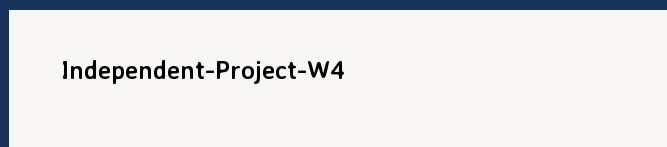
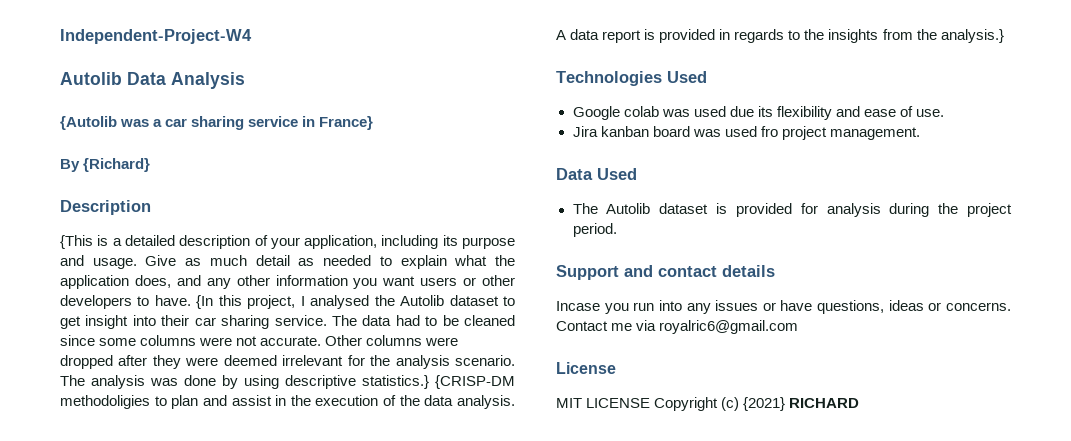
+ Autolib Data Analysis
+ {Autolib was a car sharing service in France}
+ By {Richard}
+ Description
+ {This is a detailed description of your application, including its purpose and usage. Give as much detail as needed to explain what the application does, and any other information you want users or other developers to have. {In this project, I analysed the Autolib dataset to get insight into their car sharing service. The data had to be cleaned since some columns were not accurate. Other columns were dropped after they were deemed irrelevant for the analysis scenario. The analysis was done by using descriptive statistics.} {CRISP-DM methodoligies to plan and assist in the execution of the data analysis. A data report is provided in regards to the insights from the analysis.}
+ Technologies Used
+ Google colab was used due its flexibility and ease of use.
+ Jira kanban board was used fro project management.
+ Data Used
+ The Autolib dataset is provided for analysis during the project period.
+ Support and contact details
+ Incase you run into any issues or have questions, ideas or concerns. Contact me via royalric6@gmail.com
+ License
+ MIT LICENSE Copyright (c) {2021} RICHARD

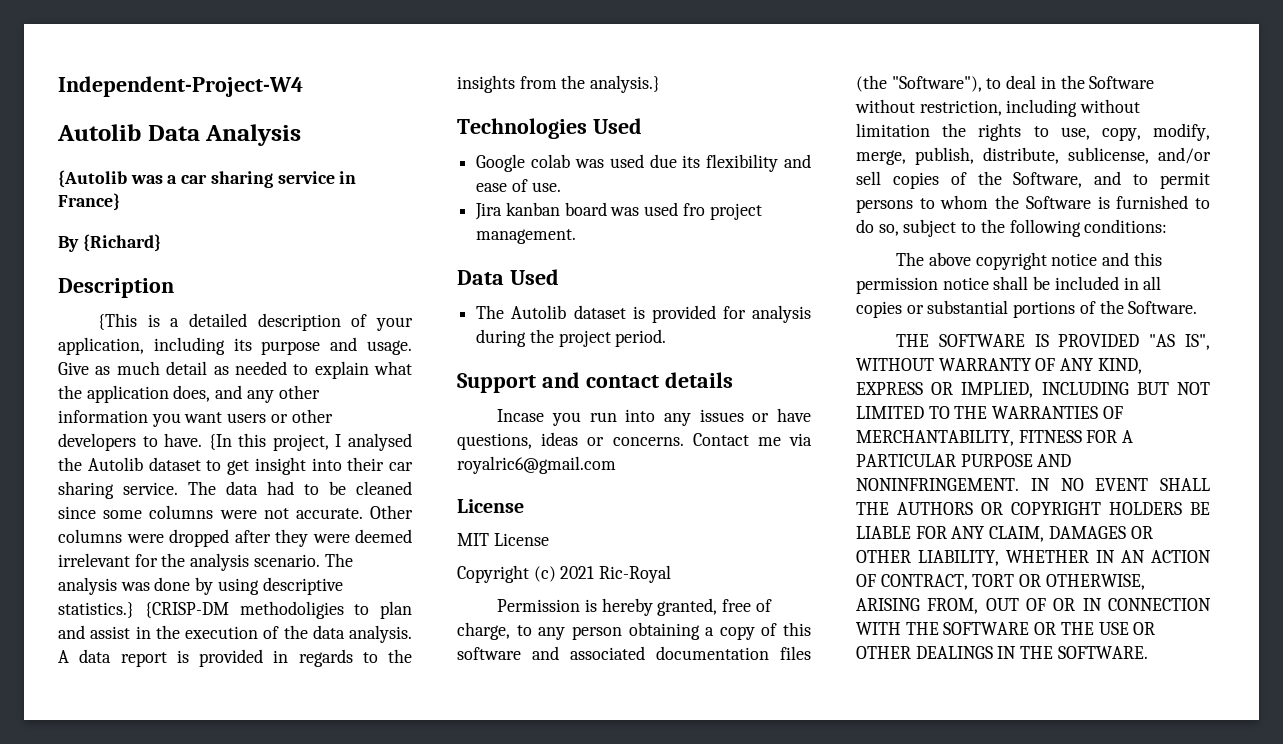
- MIT LICENSE Copyright (c) {2021} RICHARD
+ MIT License
+ Copyright (c) 2021 Ric-Royal
+ Permission is hereby granted, free of charge, to any person obtaining a copy of this software and associated documentation files (the "Software"), to deal in the Software without restriction, including without limitation the rights to use, copy, modify, merge, publish, distribute, sublicense, and/or sell copies of the Software, and to permit persons to whom the Software is furnished to do so, subject to the following conditions:
+ The above copyright notice and this permission notice shall be included in all copies or substantial portions of the Software.
+ THE SOFTWARE IS PROVIDED "AS IS", WITHOUT WARRANTY OF ANY KIND, EXPRESS OR IMPLIED, INCLUDING BUT NOT LIMITED TO THE WARRANTIES OF MERCHANTABILITY, FITNESS FOR A PARTICULAR PURPOSE AND NONINFRINGEMENT. IN NO EVENT SHALL THE AUTHORS OR COPYRIGHT HOLDERS BE LIABLE FOR ANY CLAIM, DAMAGES OR OTHER LIABILITY, WHETHER IN AN ACTION OF CONTRACT, TORT OR OTHERWISE, ARISING FROM, OUT OF OR IN CONNECTION WITH THE SOFTWARE OR THE USE OR OTHER DEALINGS IN THE SOFTWARE.

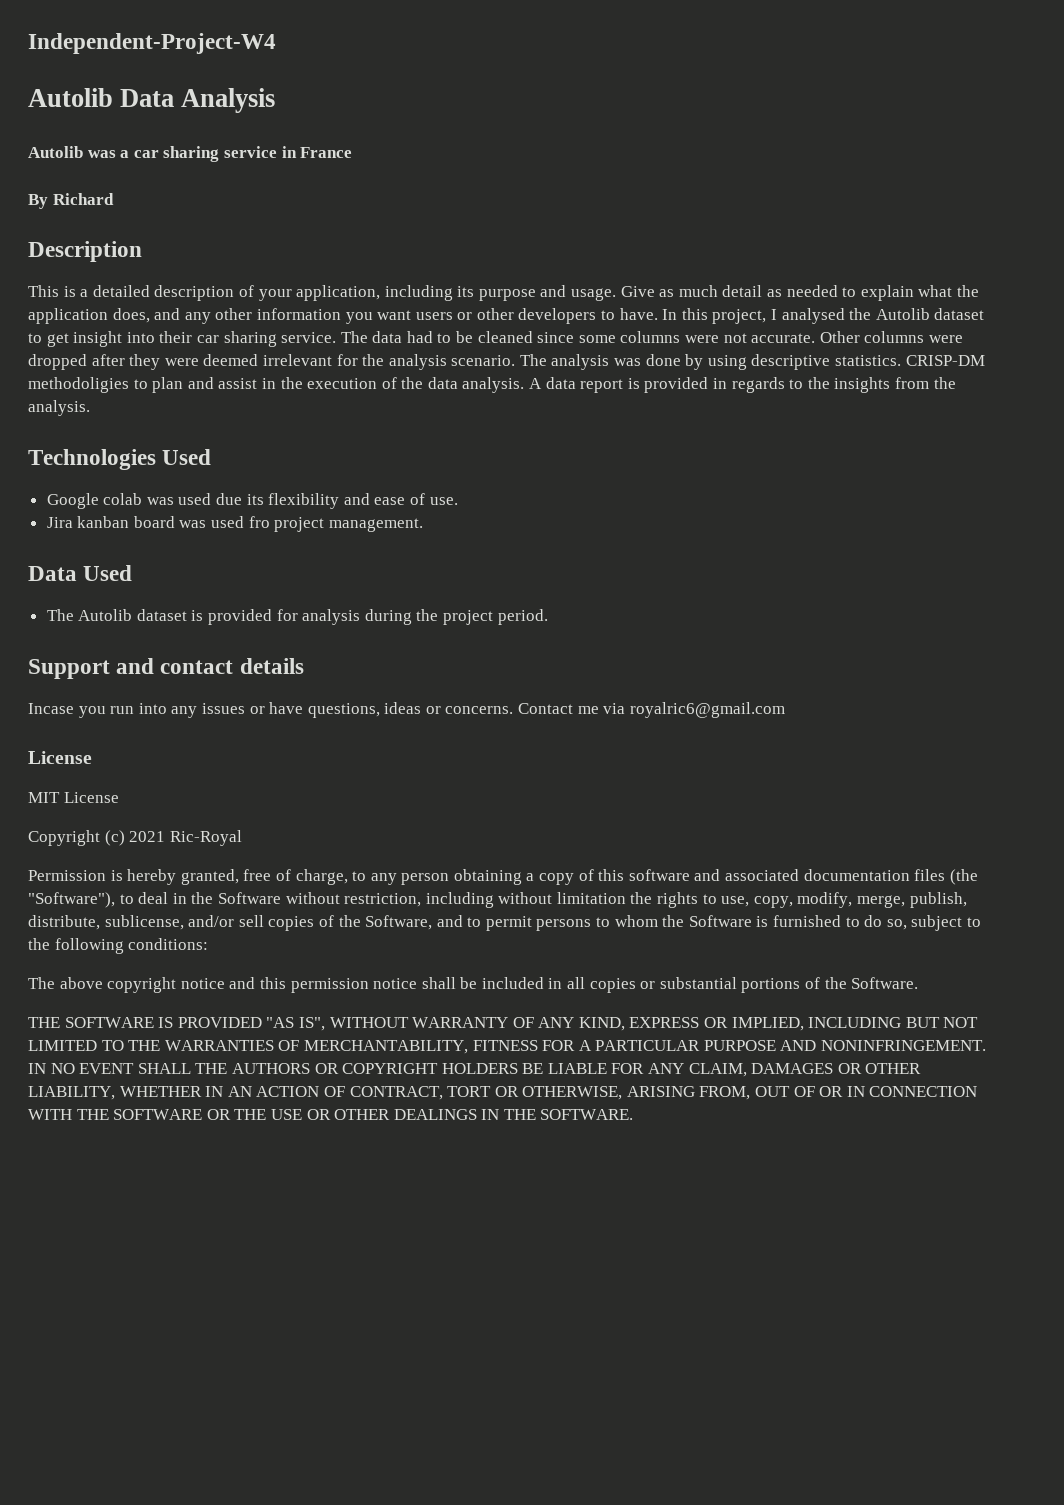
- {Autolib was a car sharing service in France}
+ Autolib was a car sharing service in France
- By {Richard}
+ By Richard
- {This is a detailed description of your application, including its purpose and usage.
+ This is a detailed description of your application, including its purpose and usage.
- {In this project, I analysed the Autolib dataset to get insight into their car sharing service.
+ In this project, I analysed the Autolib dataset to get insight into their car sharing service.
- The analysis was done by using descriptive statistics.} {CRISP-DM methodoligies to plan and assist in the execution of the data analysis.
+ The analysis was done by using descriptive statistics. CRISP-DM methodoligies to plan and assist in the execution of the data analysis.
- A data report is provided in regards to the insights from the analysis.}
+ A data report is provided in regards to the insights from the analysis.

